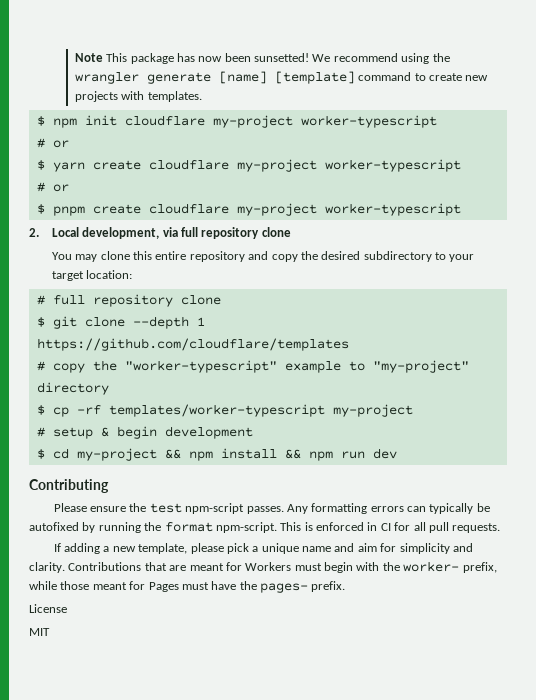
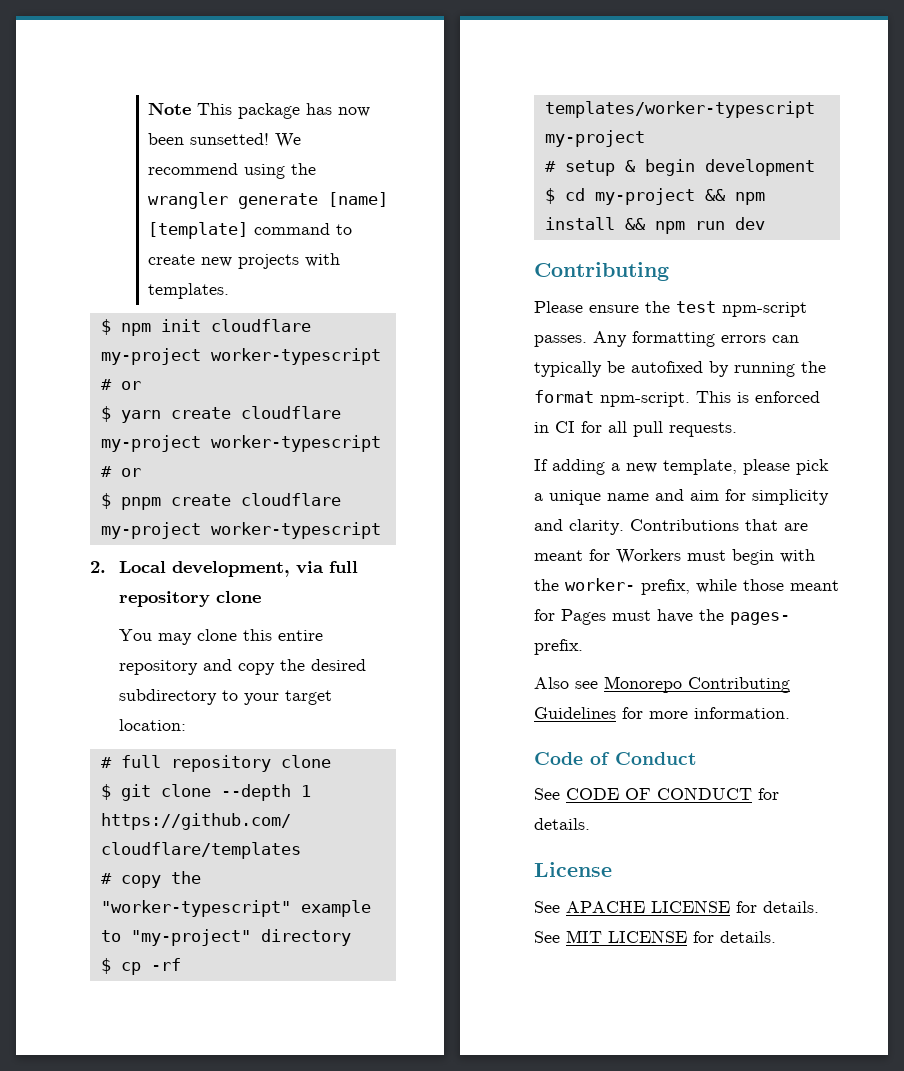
+ Also see Monorepo Contributing Guidelines for more information.
+ Code of Conduct
+ See CODE OF CONDUCT for details.
  License
- MIT
+ See APACHE LICENSE for details. See MIT LICENSE for details.

